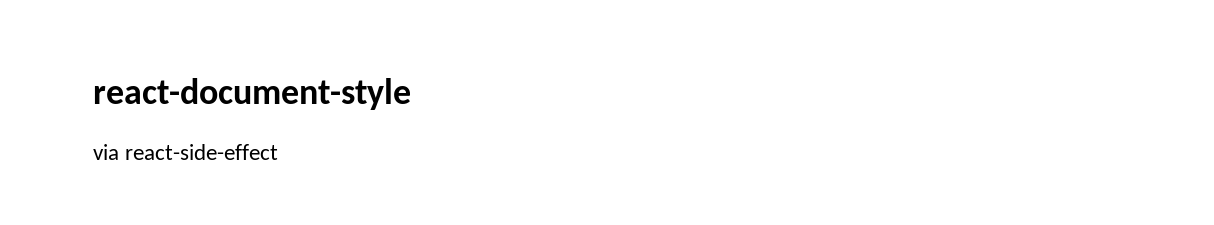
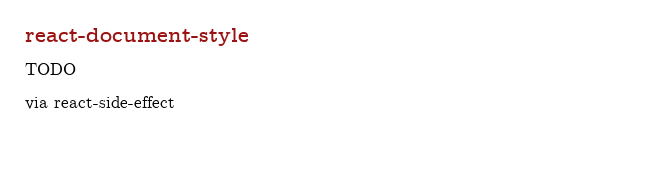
+ TODO

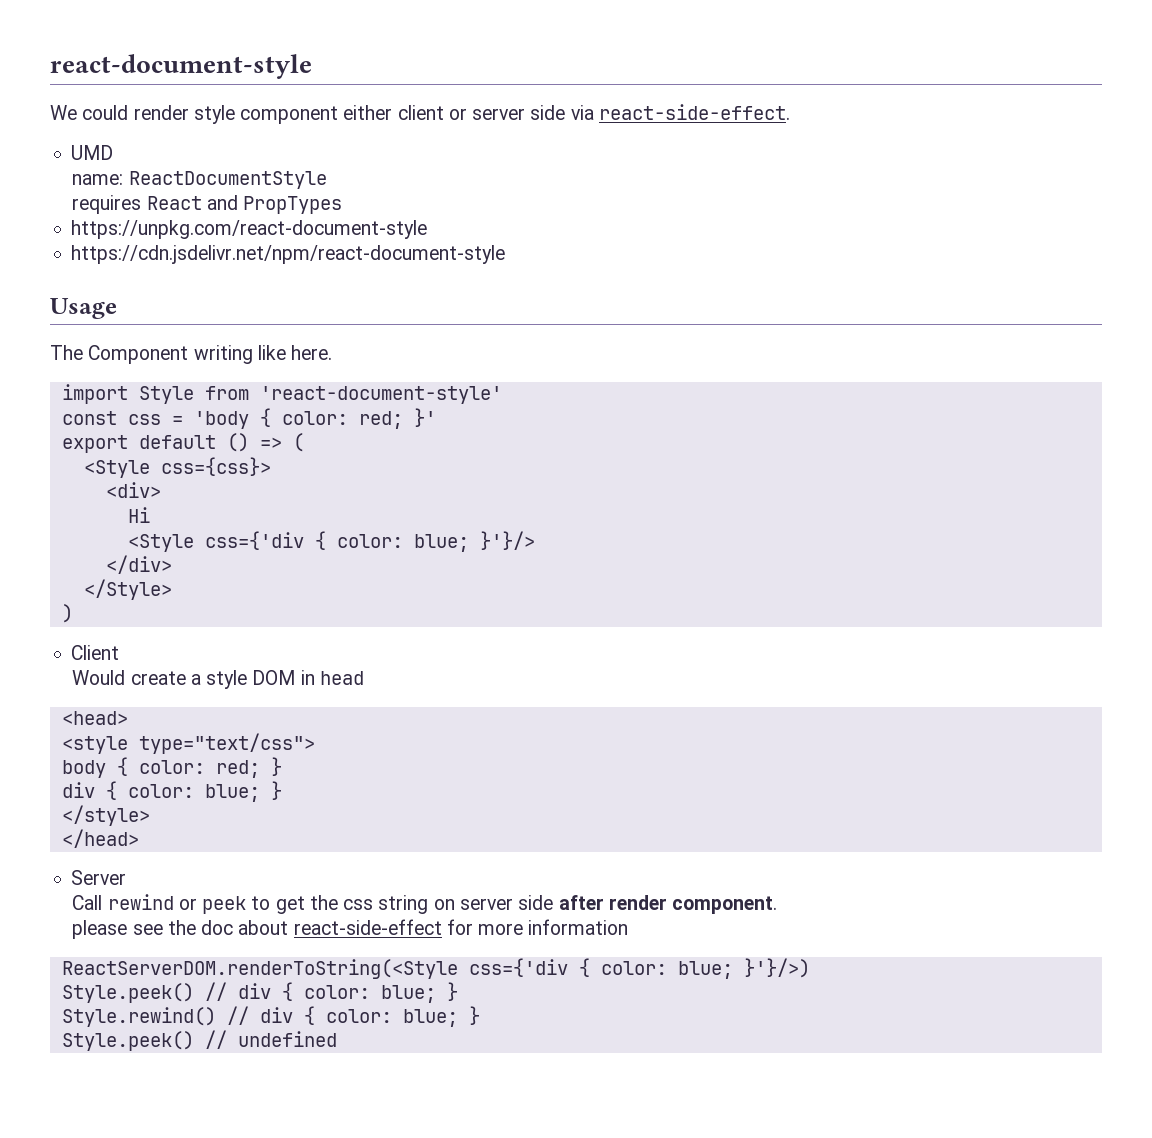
- TODO
- via react-side-effect
+ We could render style component either client or server side via react-side-effect.
+ UMD
+ name: ReactDocumentStyle
+ requires React and PropTypes
+ https://unpkg.com/react-document-style
+ https://cdn.jsdelivr.net/npm/react-document-style
+ Usage
+ The Component writing like here.
+ import Style from 'react-document-style'
+ const css = 'body { color: red; }'
+ export default () => (
+ <Style css={css}>
+ <div>
+ Hi
+ <Style css={'div { color: blue; }'}/>
+ </div>
+ </Style>
+ )
+ Client
+ Would create a style DOM in head
+ <head>
+ <style type="text/css">
+ body { color: red; }
+ div { color: blue; }
+ </style>
+ </head>
+ Server
+ Call rewind or peek to get the css string on server side after render component.
+ please see the doc about react-side-effect for more information
+ ReactServerDOM.renderToString(<Style css={'div { color: blue; }'}/>)
+ Style.peek() // div { color: blue; }
+ Style.rewind() // div { color: blue; }
+ Style.peek() // undefined

